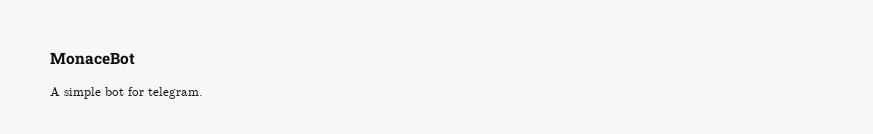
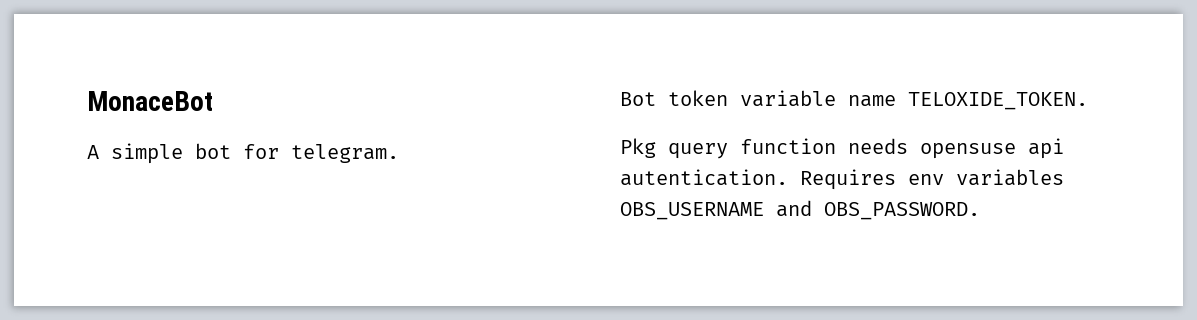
+ Bot token variable name TELOXIDE_TOKEN.
+ Pkg query function needs opensuse api autentication. Requires env variables OBS_USERNAME and OBS_PASSWORD.

